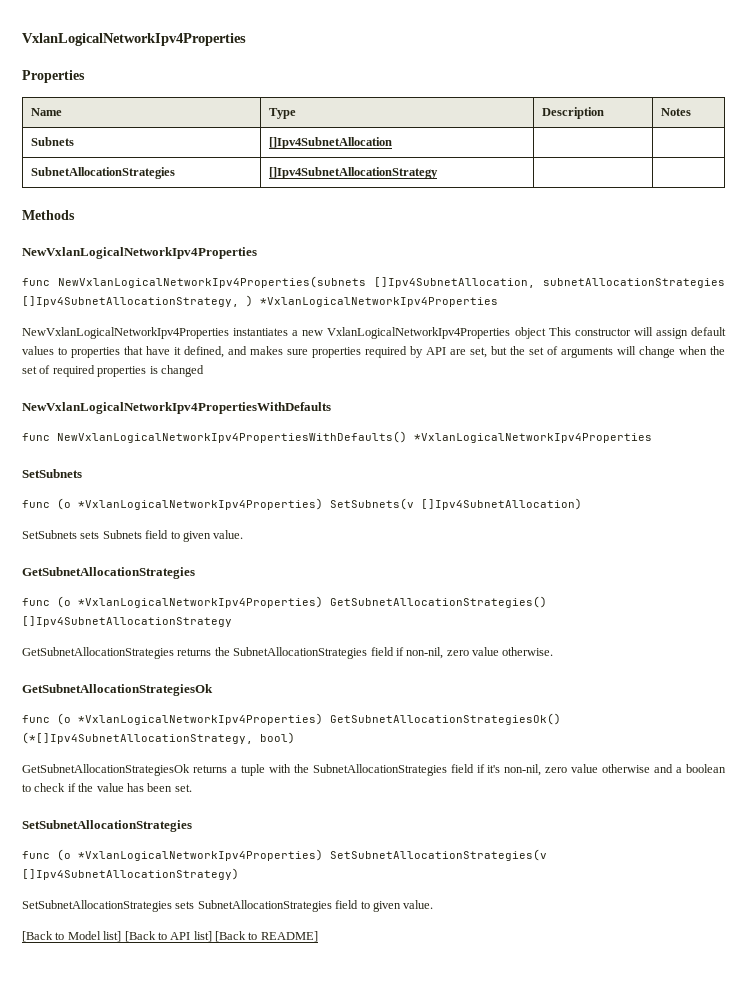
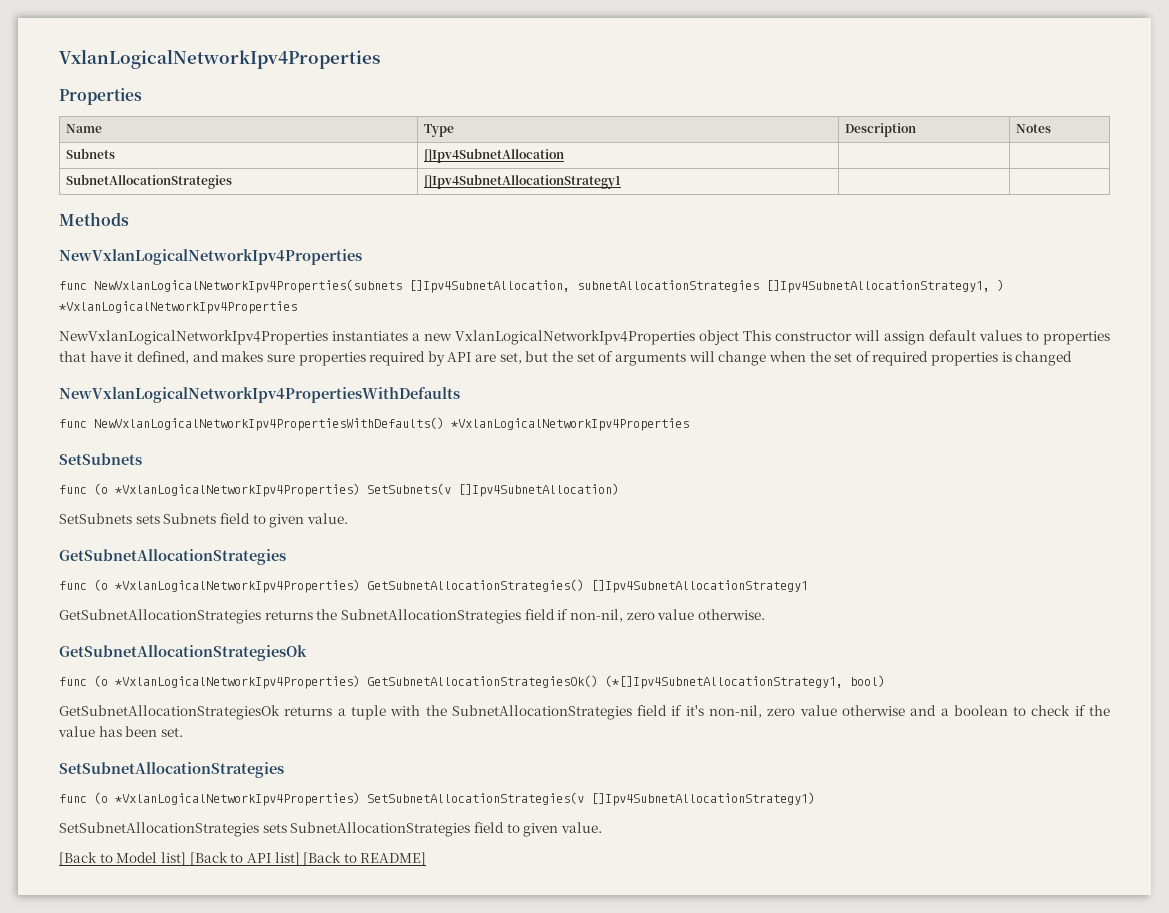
- SubnetAllocationStrategies | []Ipv4SubnetAllocationStrategy | |
+ SubnetAllocationStrategies | []Ipv4SubnetAllocationStrategy1 | |
- func NewVxlanLogicalNetworkIpv4Properties(subnets []Ipv4SubnetAllocation, subnetAllocationStrategies []Ipv4SubnetAllocationStrategy, ) *VxlanLogicalNetworkIpv4Properties
+ func NewVxlanLogicalNetworkIpv4Properties(subnets []Ipv4SubnetAllocation, subnetAllocationStrategies []Ipv4SubnetAllocationStrategy1, ) *VxlanLogicalNetworkIpv4Properties
- func (o *VxlanLogicalNetworkIpv4Properties) GetSubnetAllocationStrategies() []Ipv4SubnetAllocationStrategy
+ func (o *VxlanLogicalNetworkIpv4Properties) GetSubnetAllocationStrategies() []Ipv4SubnetAllocationStrategy1
- func (o *VxlanLogicalNetworkIpv4Properties) GetSubnetAllocationStrategiesOk() (*[]Ipv4SubnetAllocationStrategy, bool)
+ func (o *VxlanLogicalNetworkIpv4Properties) GetSubnetAllocationStrategiesOk() (*[]Ipv4SubnetAllocationStrategy1, bool)
- func (o *VxlanLogicalNetworkIpv4Properties) SetSubnetAllocationStrategies(v []Ipv4SubnetAllocationStrategy)
+ func (o *VxlanLogicalNetworkIpv4Properties) SetSubnetAllocationStrategies(v []Ipv4SubnetAllocationStrategy1)

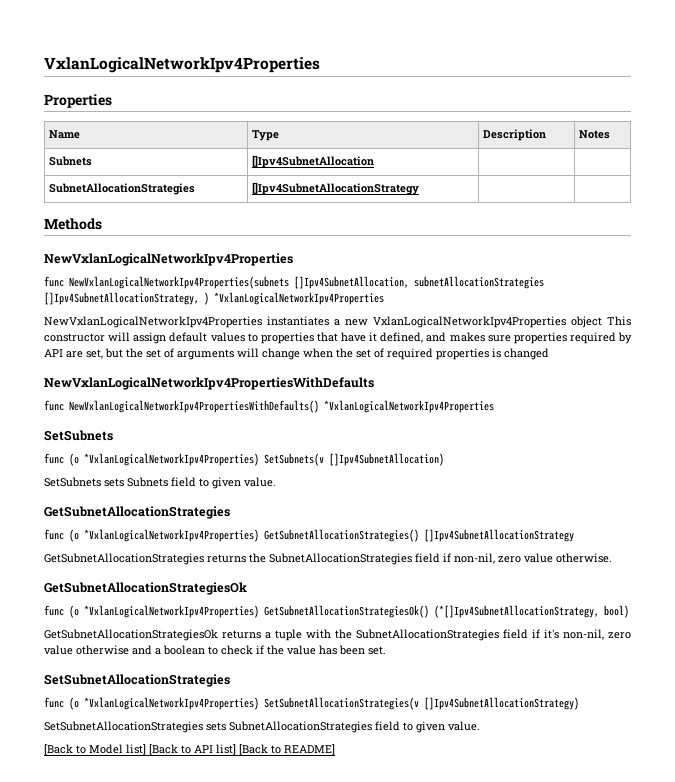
- SubnetAllocationStrategies | []Ipv4SubnetAllocationStrategy1 | |
+ SubnetAllocationStrategies | []Ipv4SubnetAllocationStrategy | |
- func NewVxlanLogicalNetworkIpv4Properties(subnets []Ipv4SubnetAllocation, subnetAllocationStrategies []Ipv4SubnetAllocationStrategy1, ) *VxlanLogicalNetworkIpv4Properties
+ func NewVxlanLogicalNetworkIpv4Properties(subnets []Ipv4SubnetAllocation, subnetAllocationStrategies []Ipv4SubnetAllocationStrategy, ) *VxlanLogicalNetworkIpv4Properties
- func (o *VxlanLogicalNetworkIpv4Properties) GetSubnetAllocationStrategies() []Ipv4SubnetAllocationStrategy1
+ func (o *VxlanLogicalNetworkIpv4Properties) GetSubnetAllocationStrategies() []Ipv4SubnetAllocationStrategy
- func (o *VxlanLogicalNetworkIpv4Properties) GetSubnetAllocationStrategiesOk() (*[]Ipv4SubnetAllocationStrategy1, bool)
+ func (o *VxlanLogicalNetworkIpv4Properties) GetSubnetAllocationStrategiesOk() (*[]Ipv4SubnetAllocationStrategy, bool)
- func (o *VxlanLogicalNetworkIpv4Properties) SetSubnetAllocationStrategies(v []Ipv4SubnetAllocationStrategy1)
+ func (o *VxlanLogicalNetworkIpv4Properties) SetSubnetAllocationStrategies(v []Ipv4SubnetAllocationStrategy)

